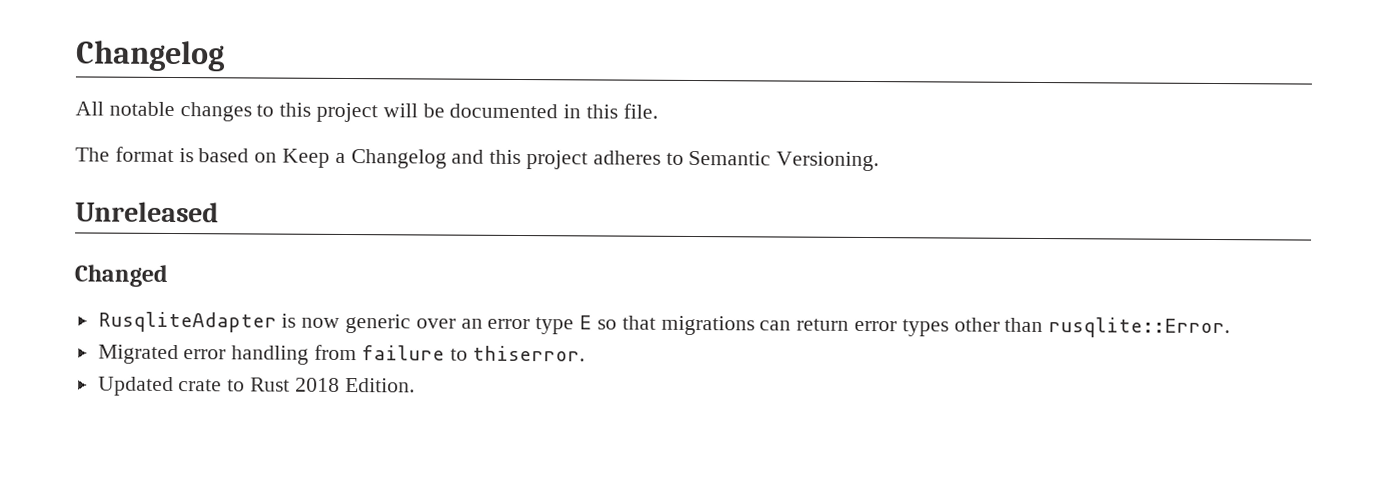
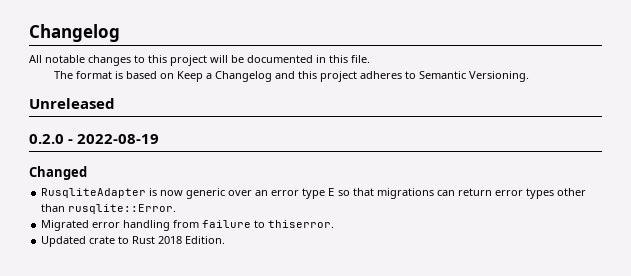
+ 0.2.0 - 2022-08-19

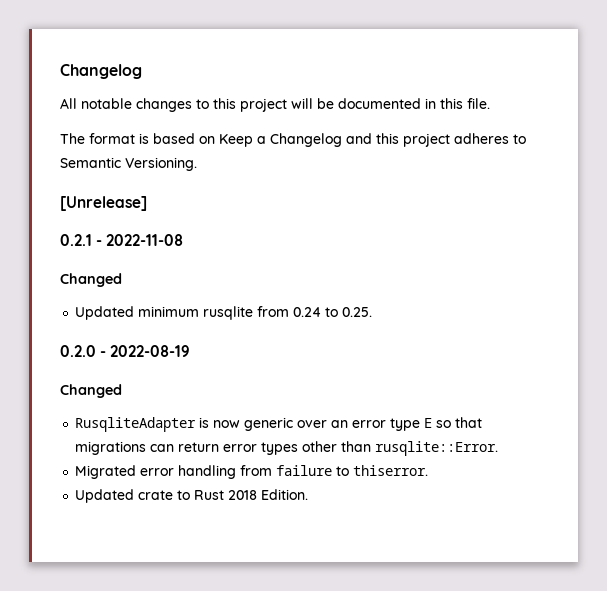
- Unreleased
+ [Unrelease]
+ 0.2.1 - 2022-11-08
+ Changed
+ Updated minimum rusqlite from 0.24 to 0.25.

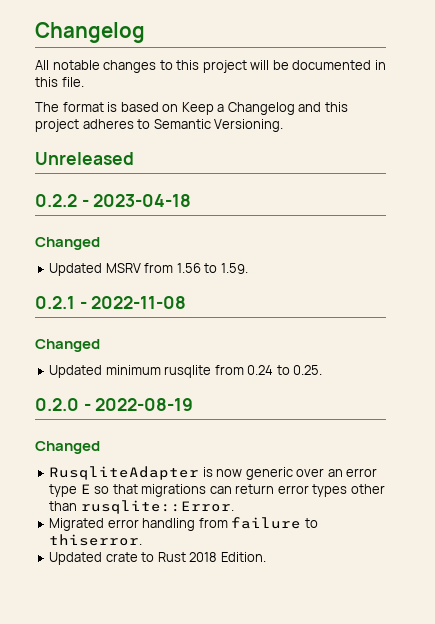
- [Unrelease]
+ Unreleased
+ 0.2.2 - 2023-04-18
+ Changed
+ Updated MSRV from 1.56 to 1.59.

